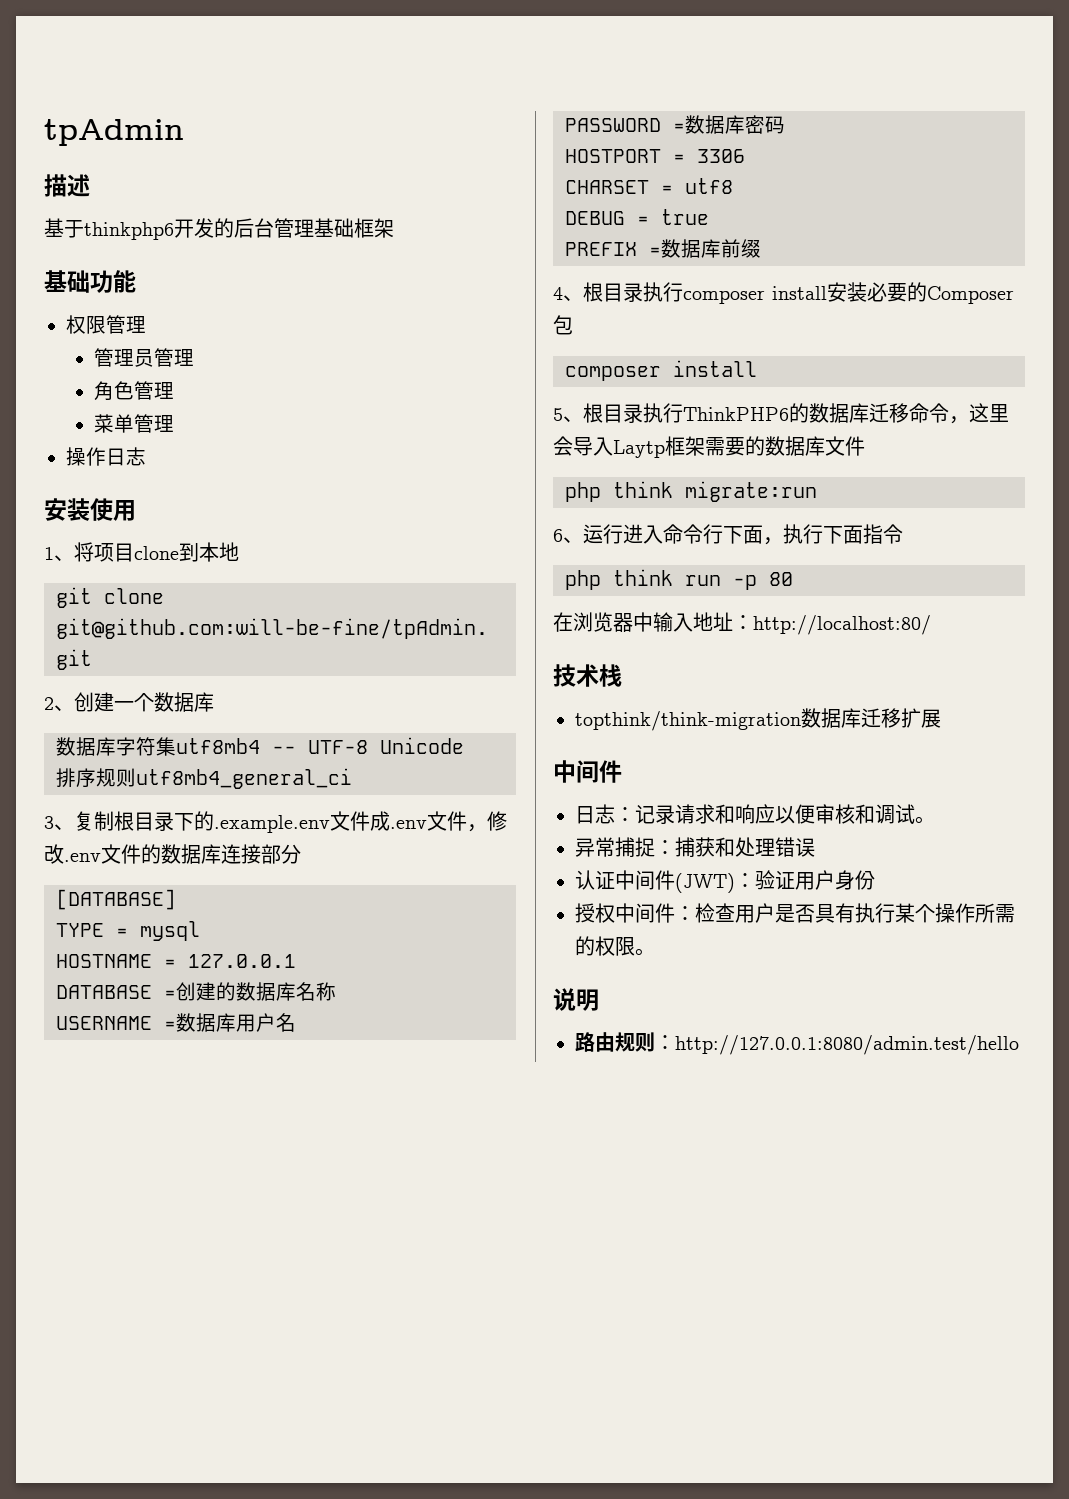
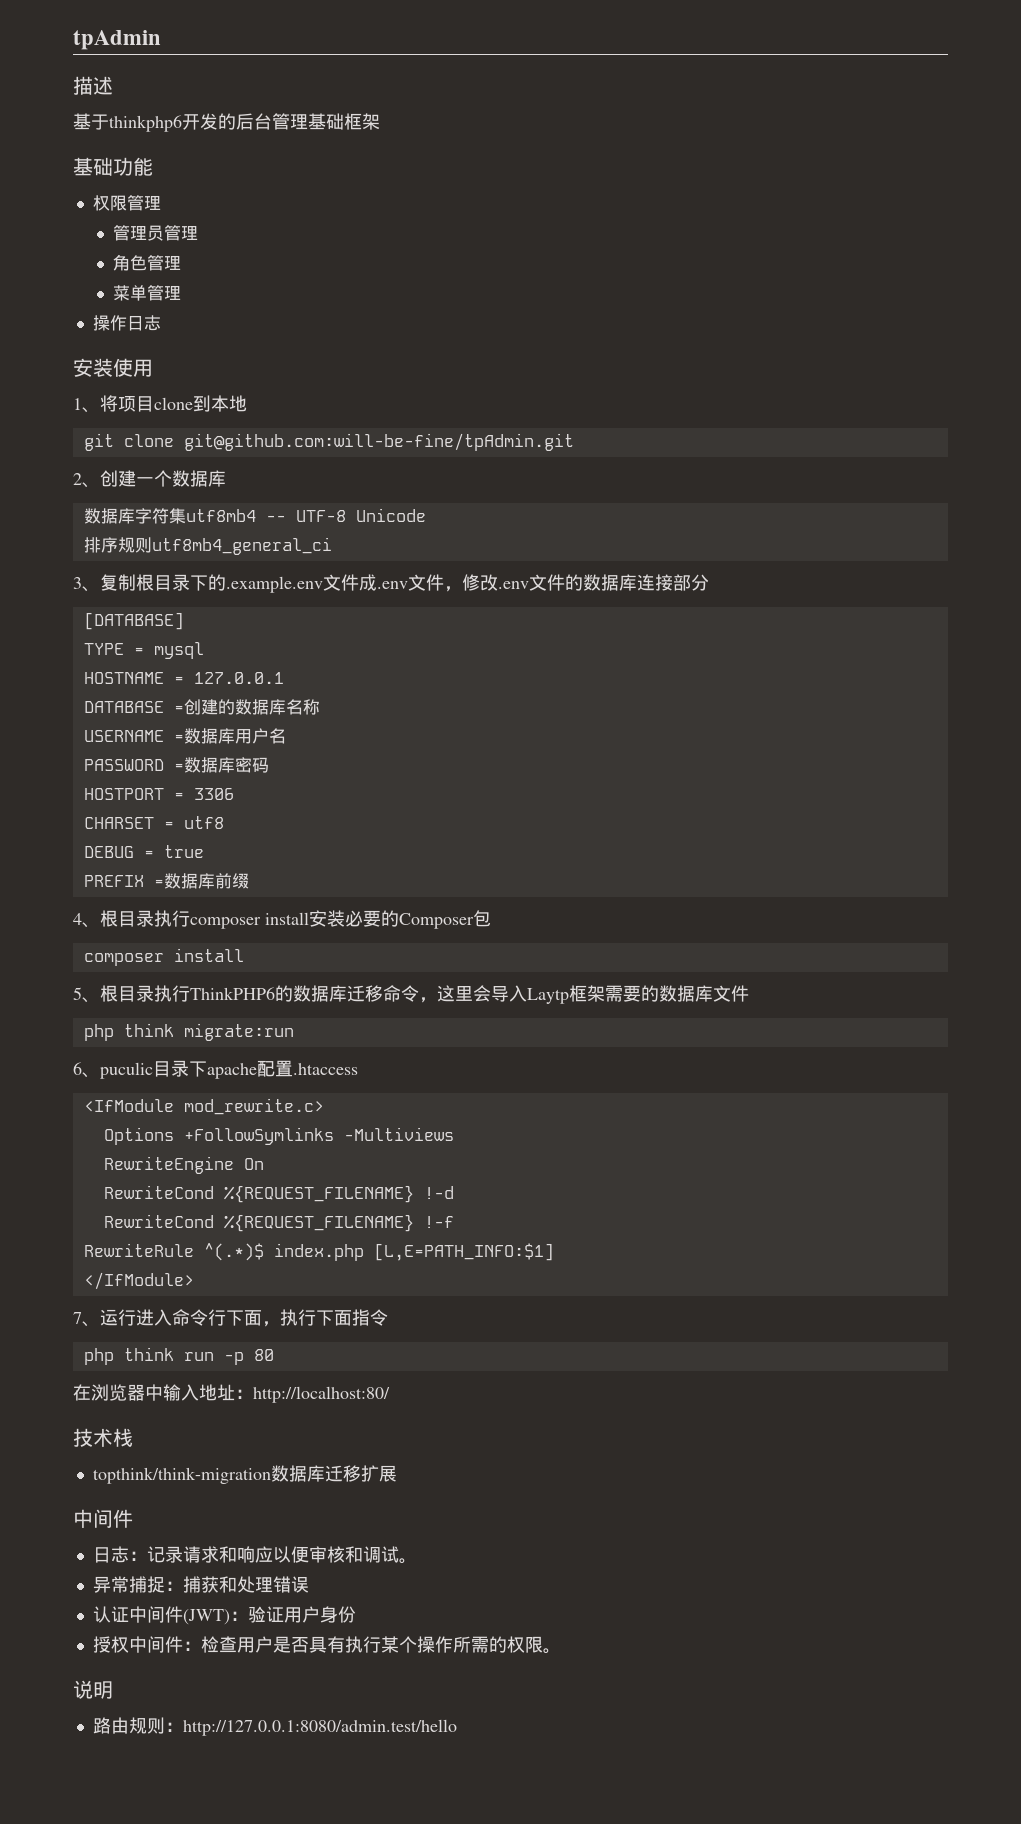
- 6、运行进入命令行下面，执行下面指令
+ 6、puculic目录下apache配置.htaccess
+ <IfModule mod_rewrite.c>
+ Options +FollowSymlinks -Multiviews
+ RewriteEngine On
+ RewriteCond %{REQUEST_FILENAME} !-d
+ RewriteCond %{REQUEST_FILENAME} !-f
+ RewriteRule ^(.*)$ index.php [L,E=PATH_INFO:$1]
+ </IfModule>
+ 7、运行进入命令行下面，执行下面指令

